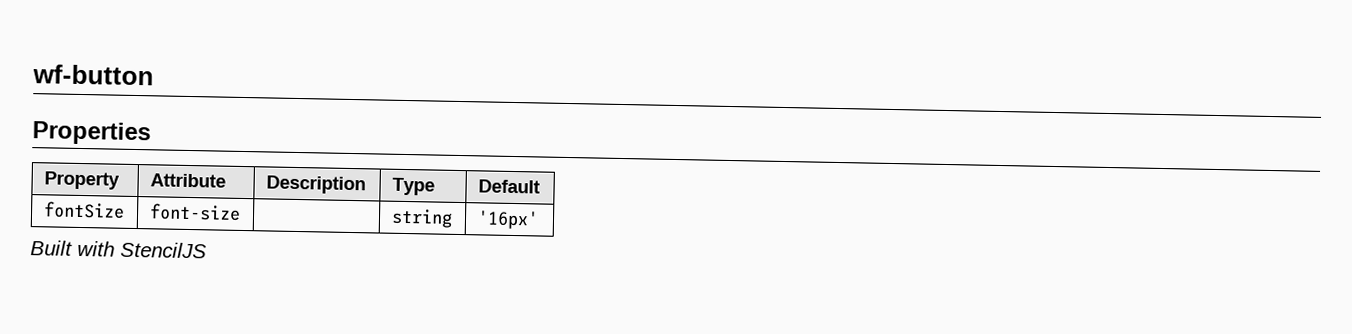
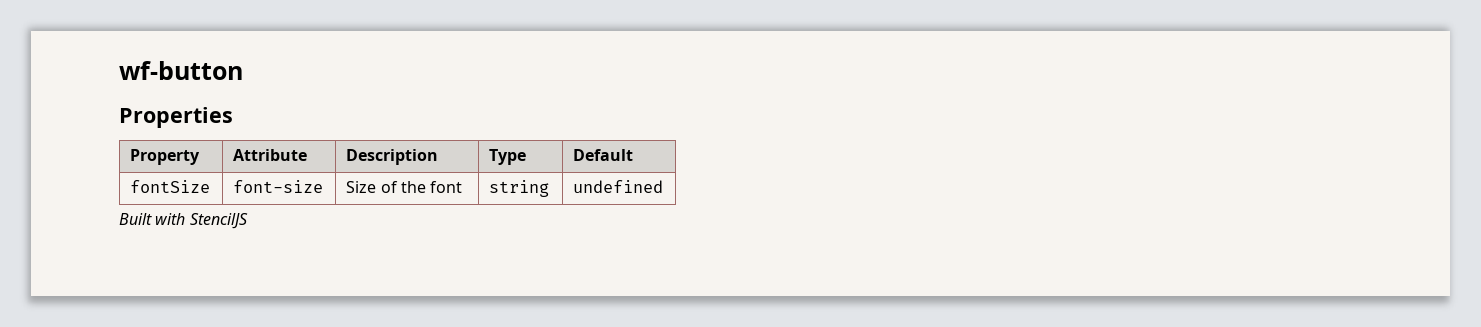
- fontSize | font-size | | string | '16px'
+ fontSize | font-size | Size of the font | string | undefined

